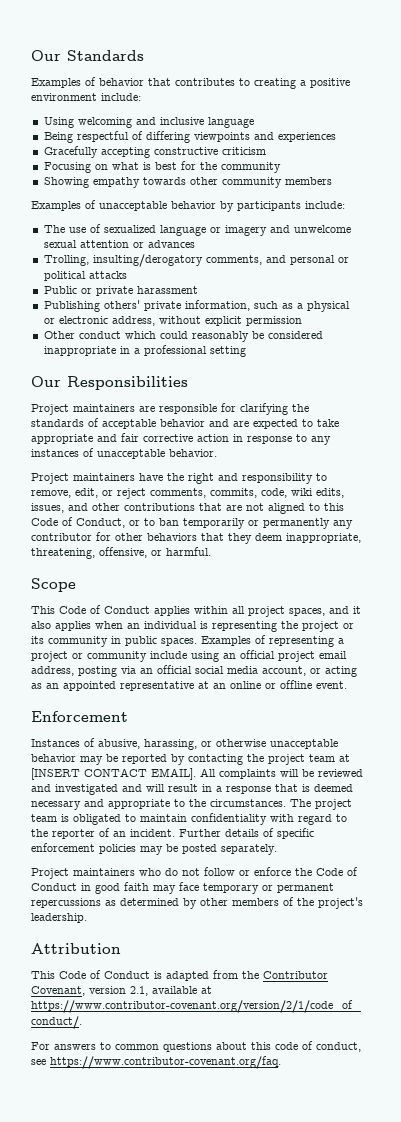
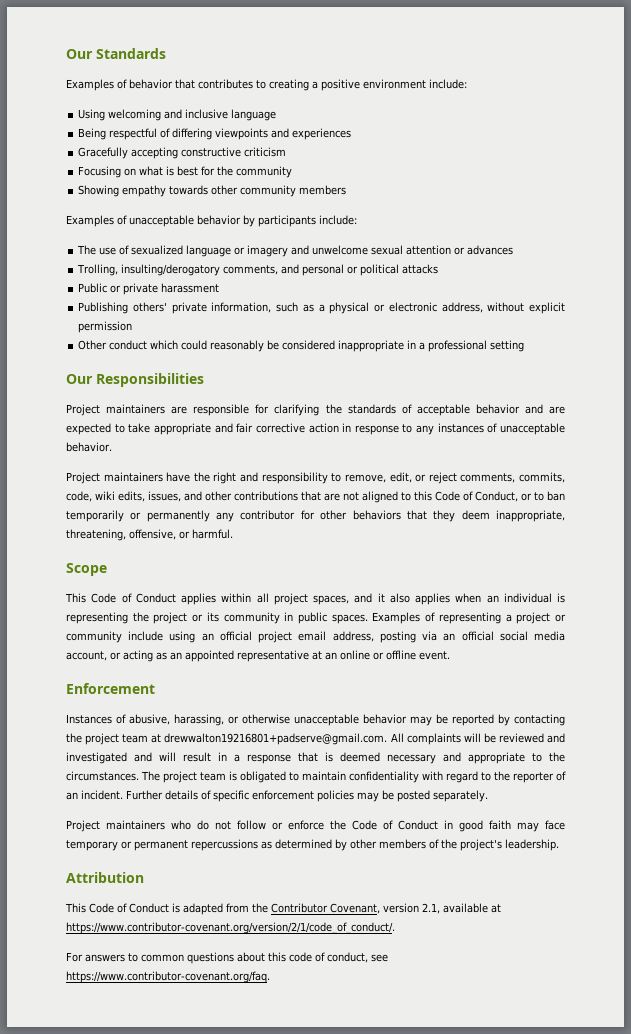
- Instances of abusive, harassing, or otherwise unacceptable behavior may be reported by contacting the project team at [INSERT CONTACT EMAIL]. All complaints will be reviewed and investigated and will result in a response that is deemed necessary and appropriate to the circumstances.
+ Instances of abusive, harassing, or otherwise unacceptable behavior may be reported by contacting the project team at drewwalton19216801+padserve@gmail.com. All complaints will be reviewed and investigated and will result in a response that is deemed necessary and appropriate to the circumstances.

